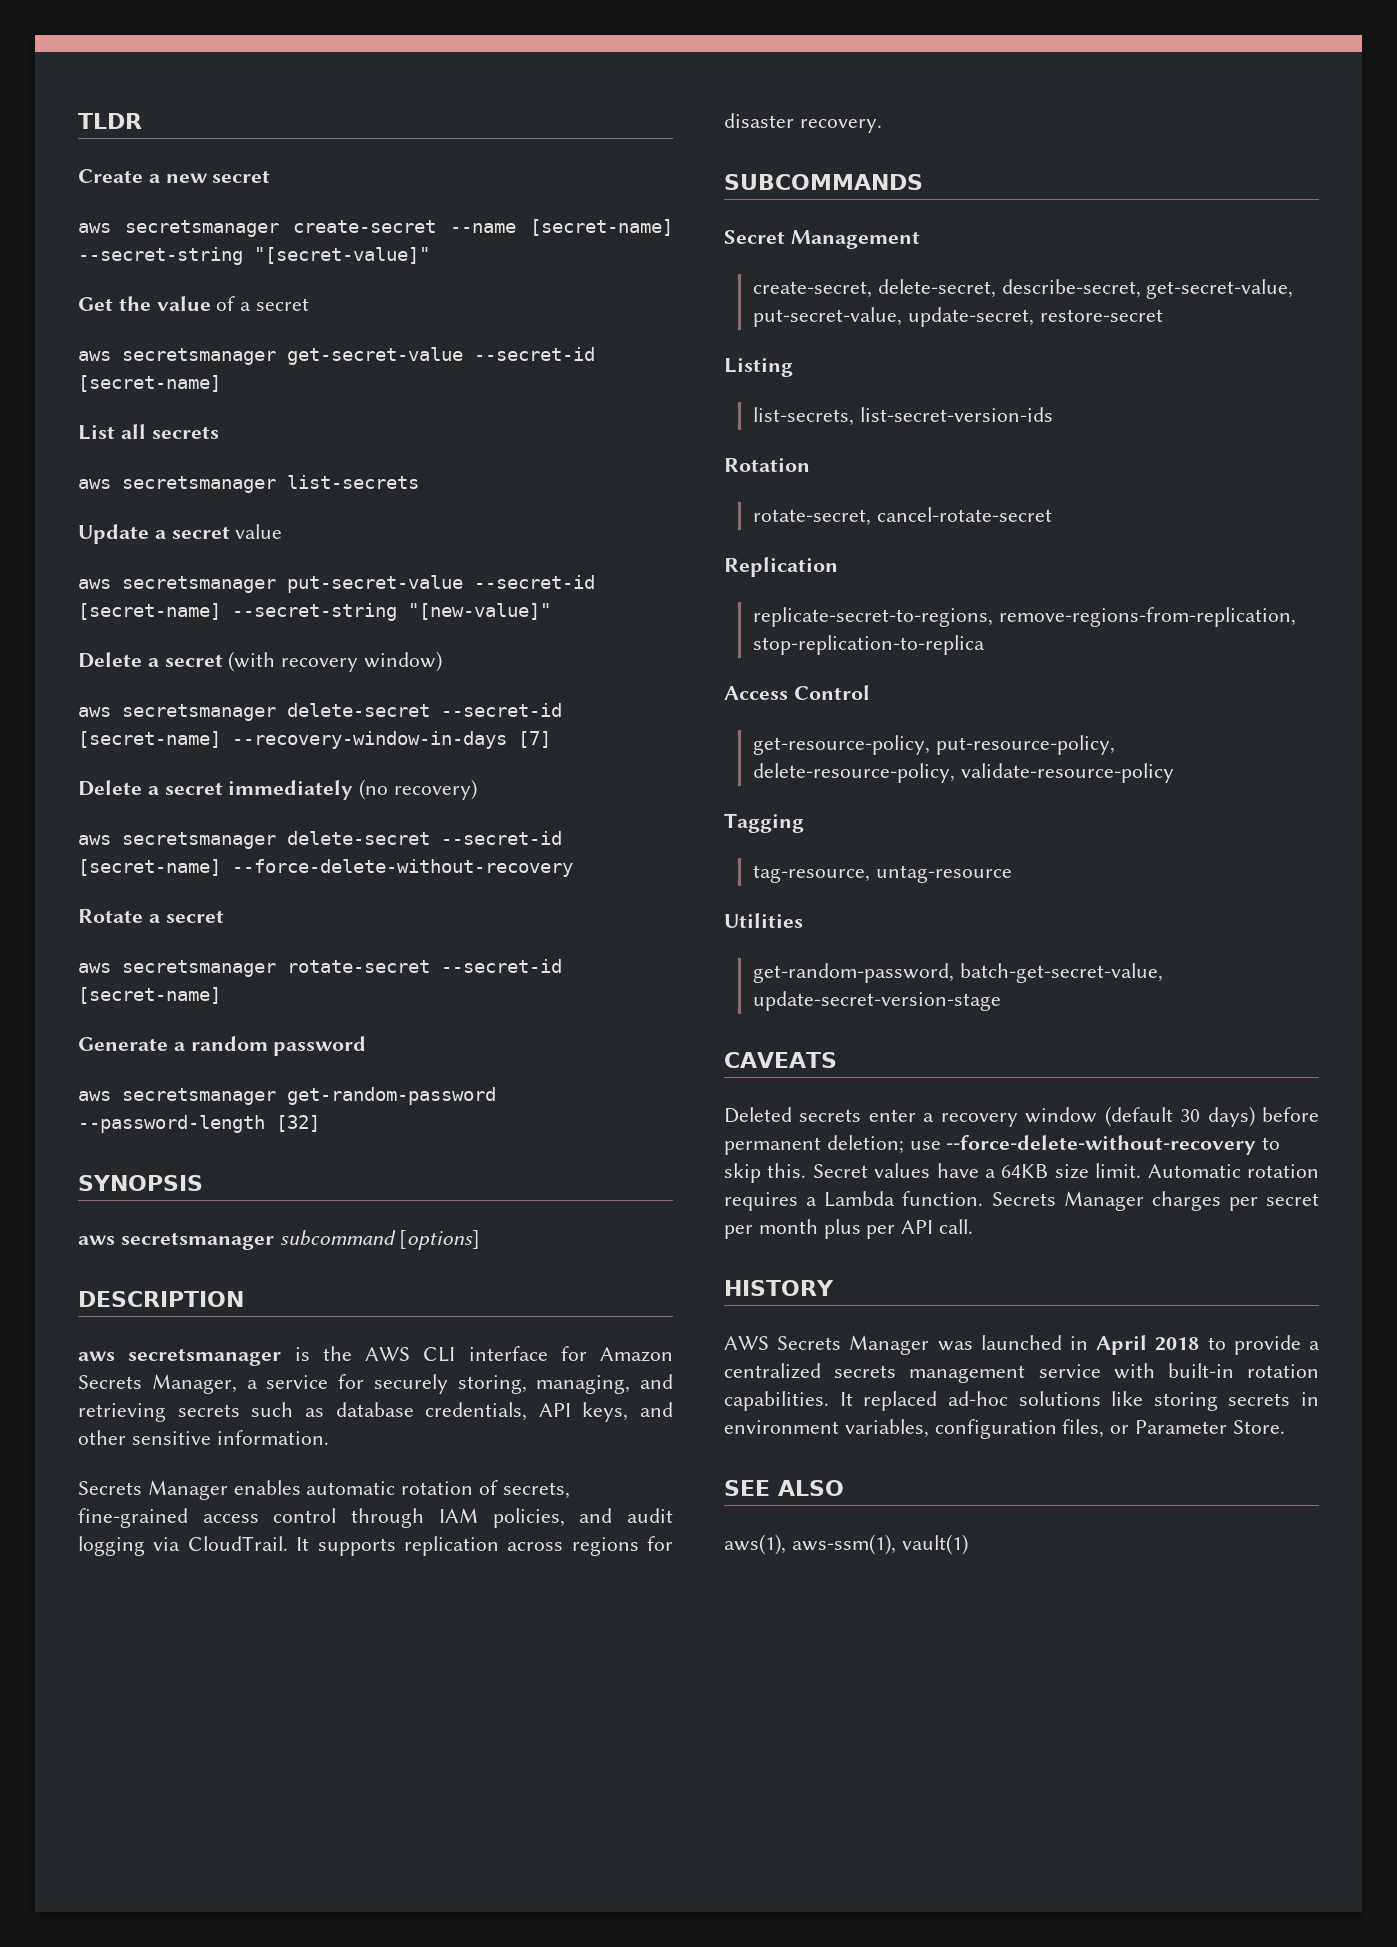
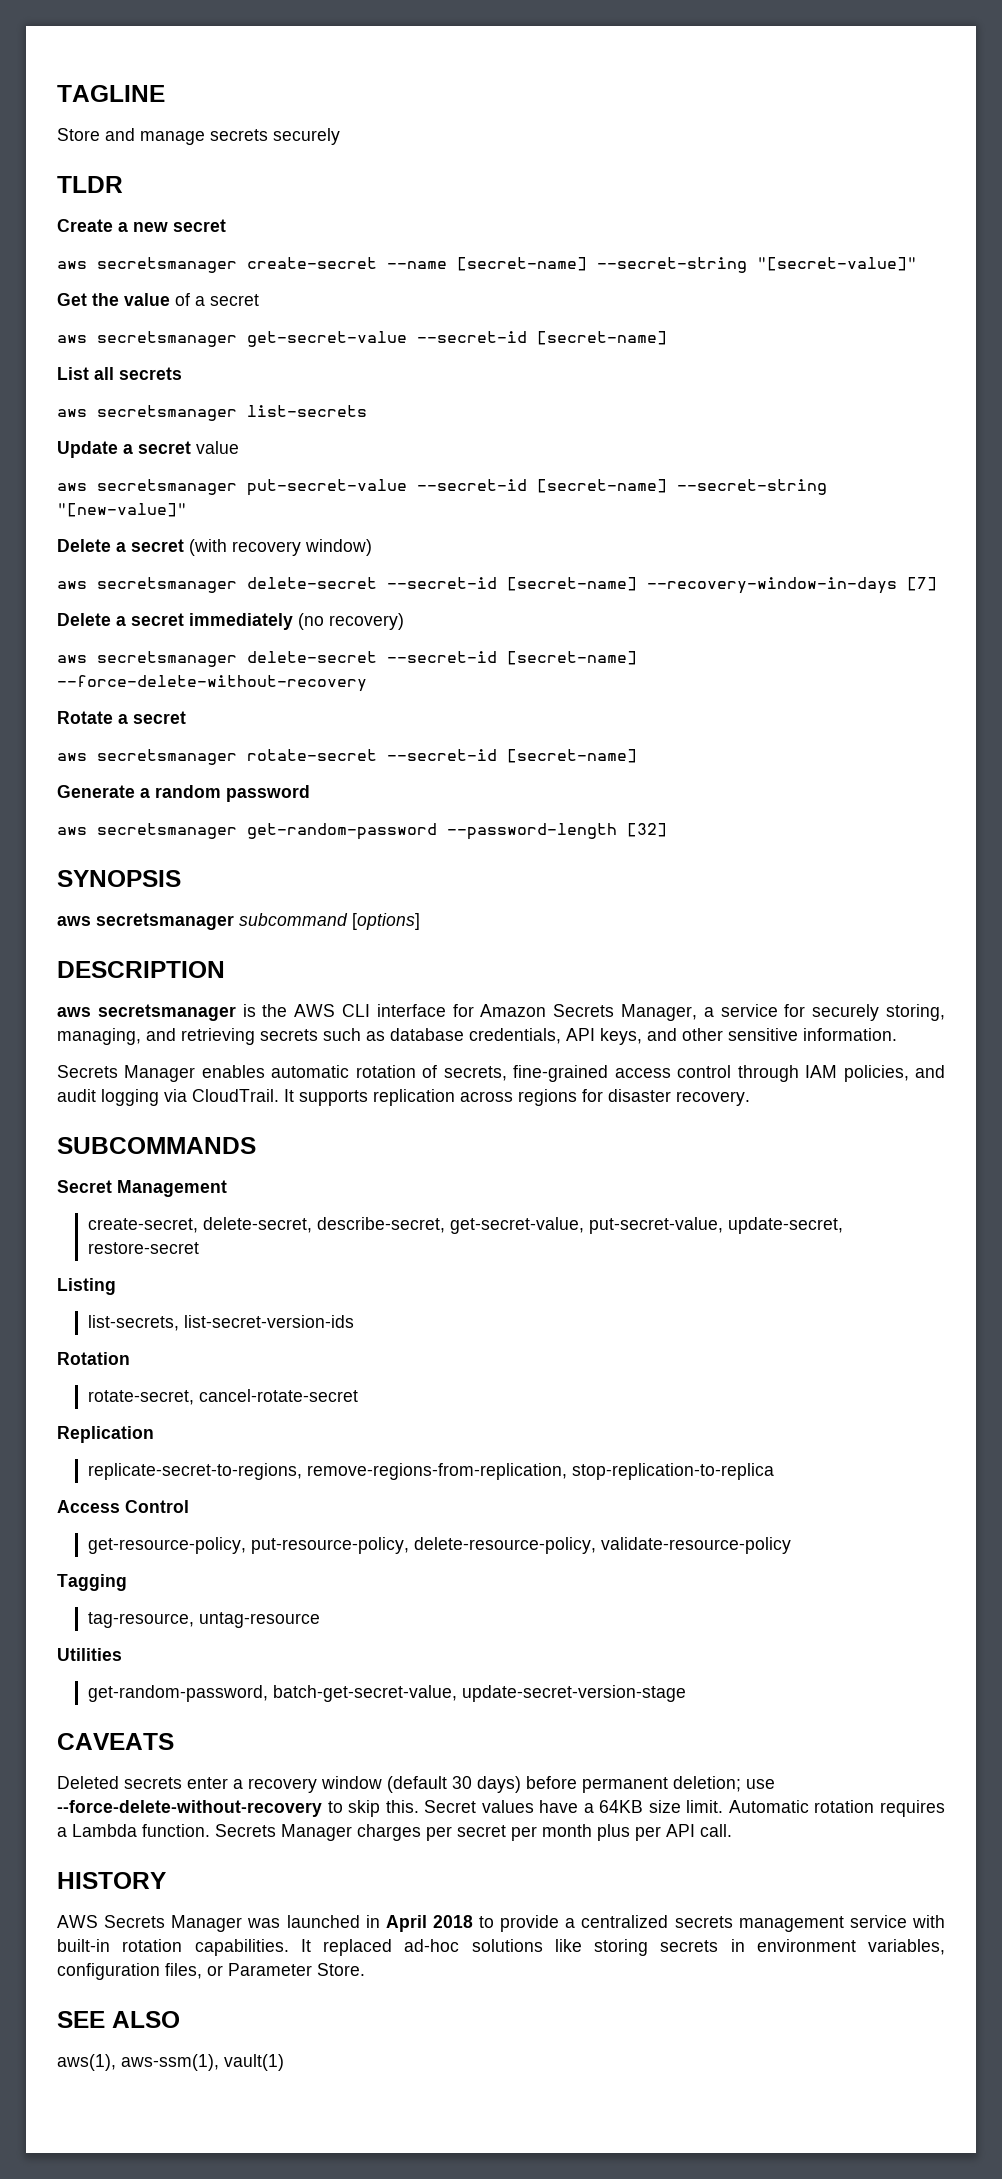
+ TAGLINE
+ Store and manage secrets securely

